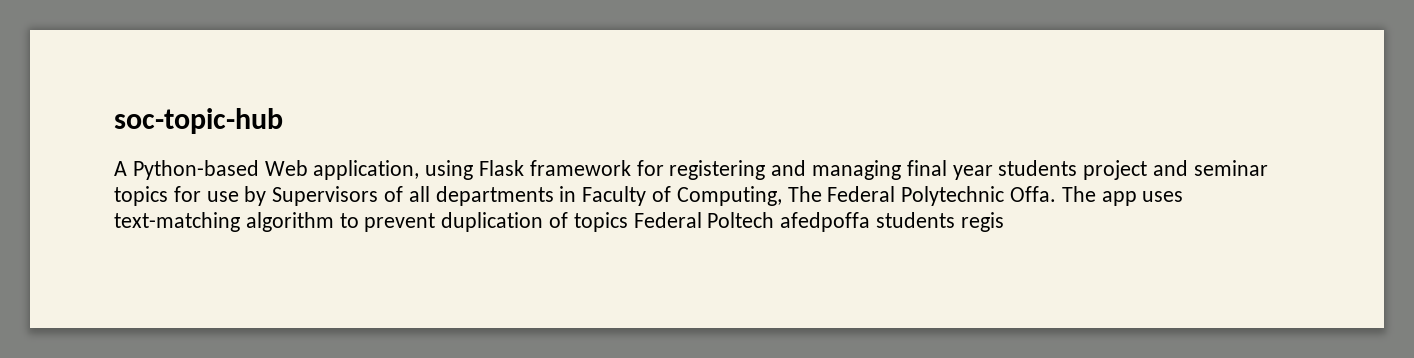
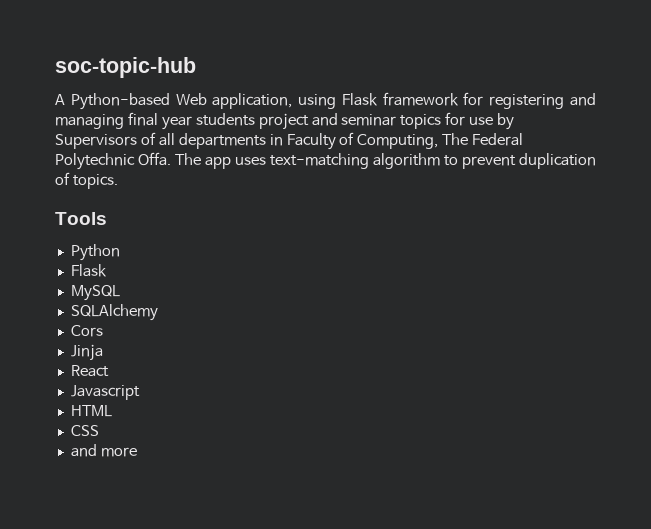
- The app uses text-matching algorithm to prevent duplication of topics Federal Poltech afedpoffa students regis
+ The app uses text-matching algorithm to prevent duplication of topics.
+ Tools
+ Python
+ Flask
+ MySQL
+ SQLAlchemy
+ Cors
+ Jinja
+ React
+ Javascript
+ HTML
+ CSS
+ and more

